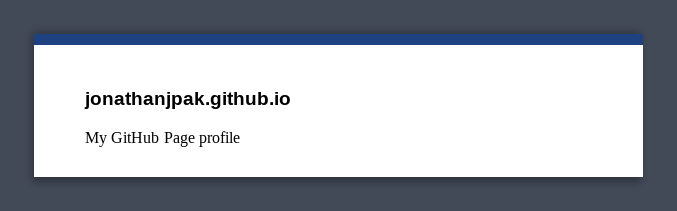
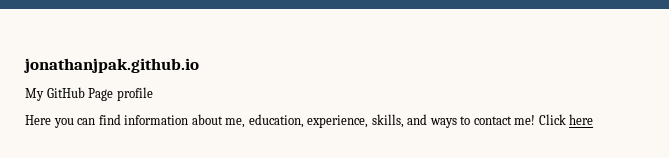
+ Here you can find information about me, education, experience, skills, and ways to contact me! Click here

